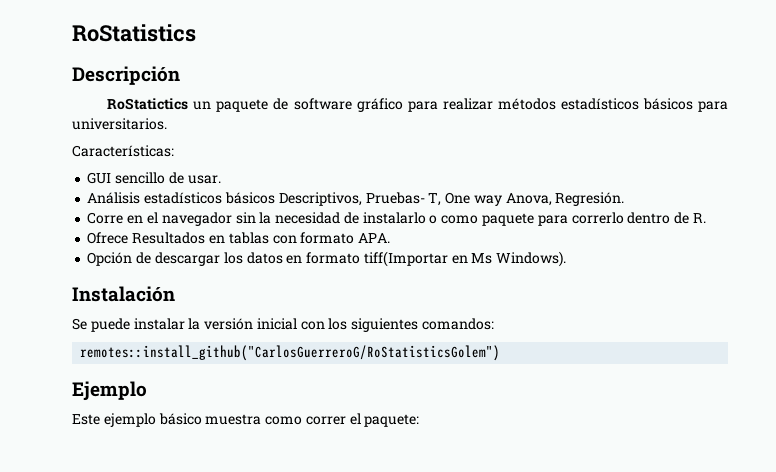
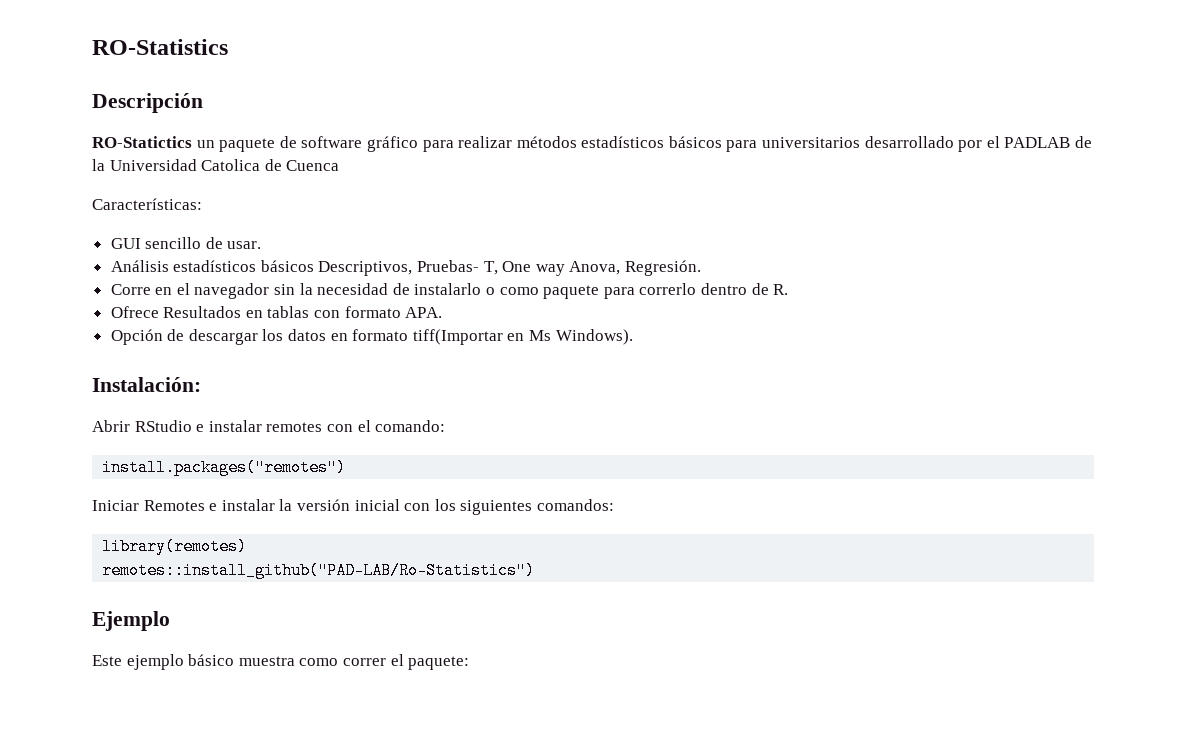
- RoStatistics
+ RO-Statistics
- RoStatictics un paquete de software gráfico para realizar métodos estadísticos básicos para universitarios.
+ RO-Statictics un paquete de software gráfico para realizar métodos estadísticos básicos para universitarios desarrollado por el PADLAB de la Universidad Catolica de Cuenca
- Instalación
- Se puede instalar la versión inicial con los siguientes comandos:
+ Instalación:
+ Abrir RStudio e instalar remotes con el comando:
+ install.packages("remotes")
+ Iniciar Remotes e instalar la versión inicial con los siguientes comandos:
- remotes::install_github("CarlosGuerreroG/RoStatisticsGolem")
+ library(remotes)
+ remotes::install_github("PAD-LAB/Ro-Statistics")

